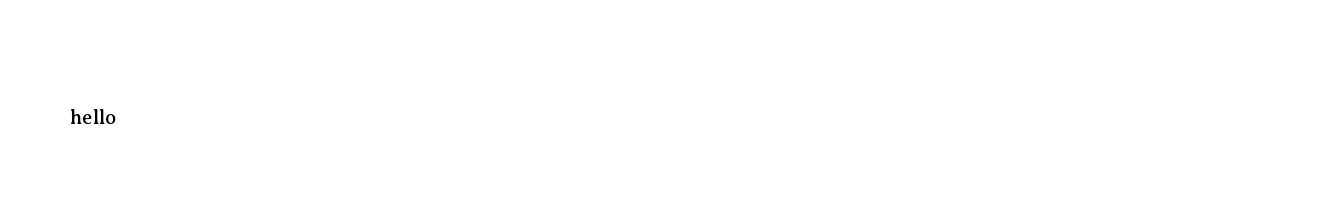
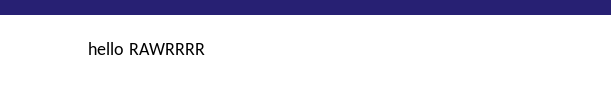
- hello
+ hello RAWRRRR

